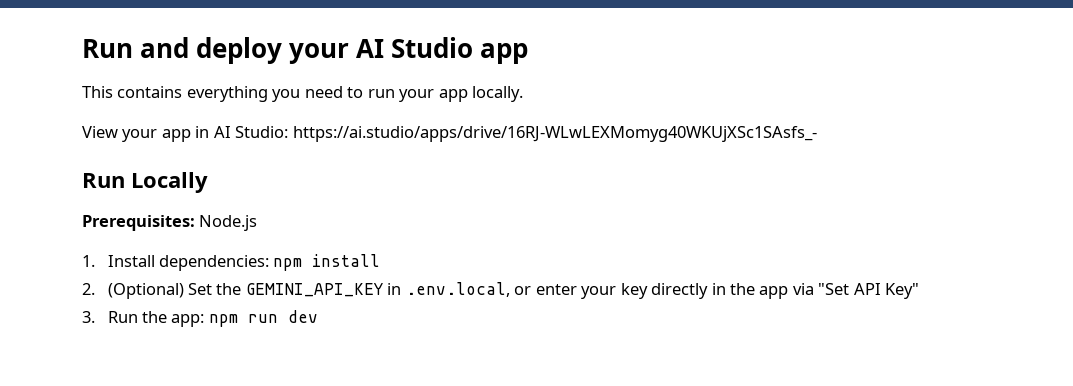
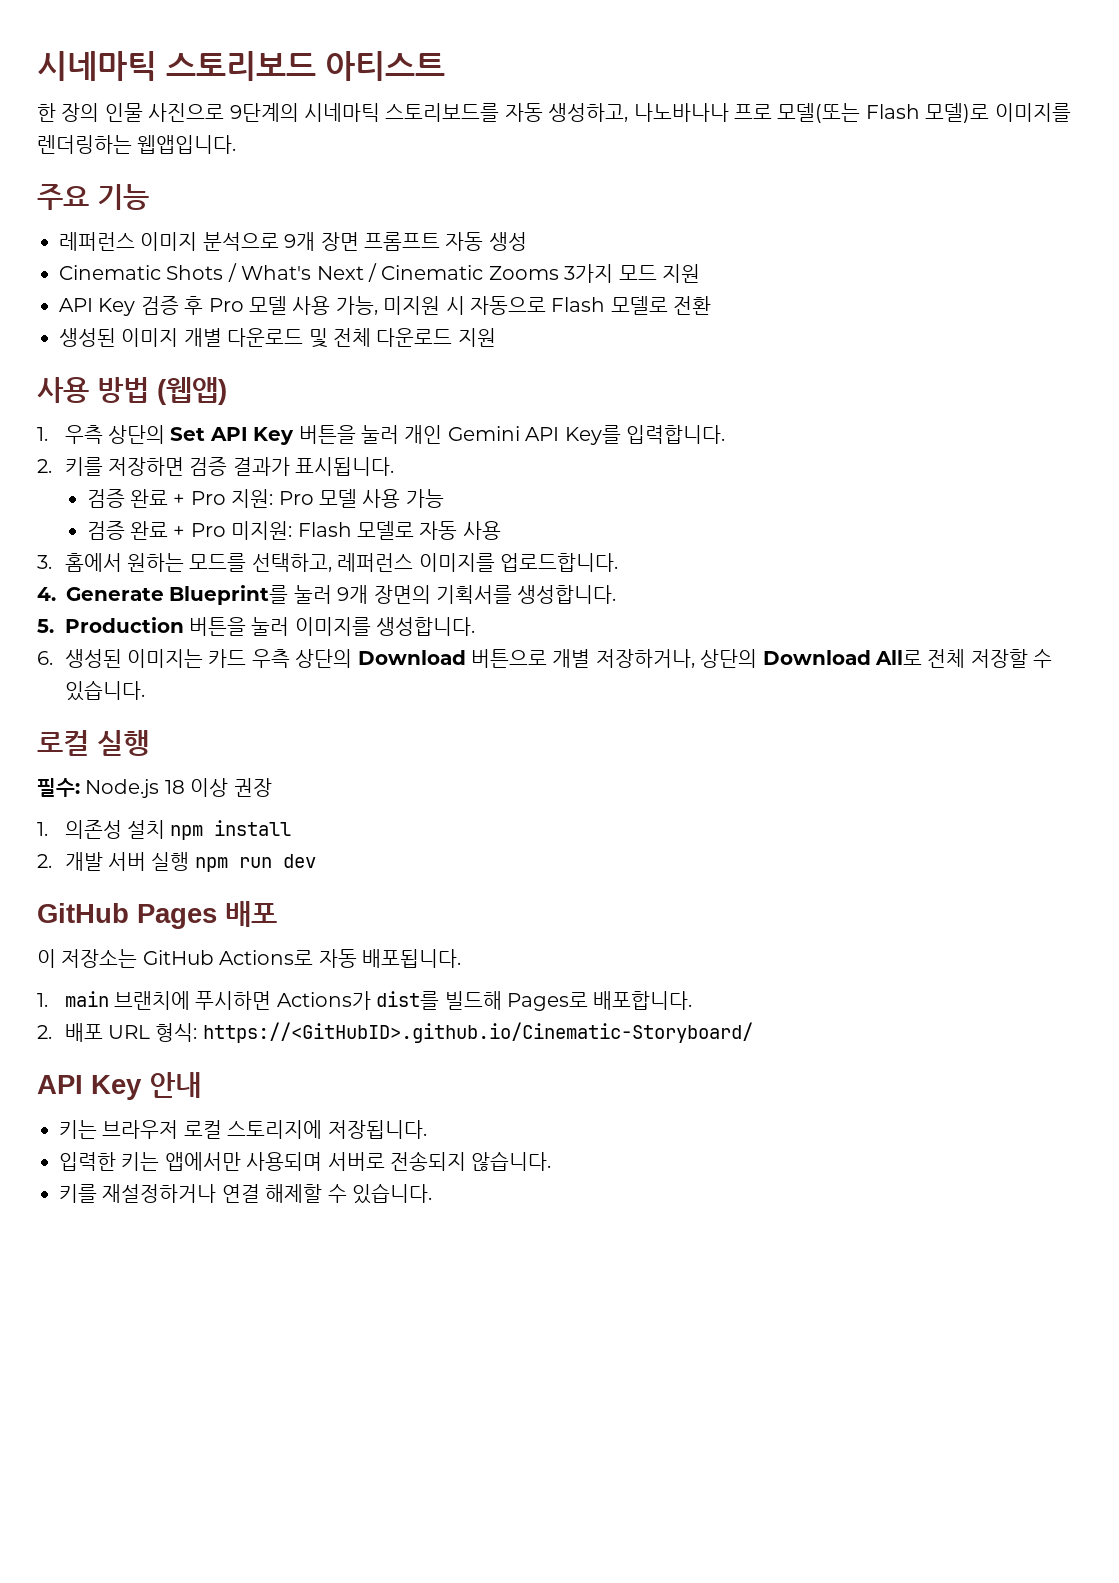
- Run and deploy your AI Studio app
- This contains everything you need to run your app locally.
- View your app in AI Studio: https://ai.studio/apps/drive/16RJ-WLwLEXMomyg40WKUjXSc1SAsfs_-
- Run Locally
- Prerequisites: Node.js
- 1. Install dependencies: npm install
- 2. (Optional) Set the GEMINI_API_KEY in .env.local, or enter your key directly in the app via "Set API Key"
- 3. Run the app: npm run dev
+ 시네마틱 스토리보드 아티스트
+ 한 장의 인물 사진으로 9단계의 시네마틱 스토리보드를 자동 생성하고, 나노바나나 프로 모델(또는 Flash 모델)로 이미지를 렌더링하는 웹앱입니다.
+ 주요 기능
+ 레퍼런스 이미지 분석으로 9개 장면 프롬프트 자동 생성
+ Cinematic Shots / What's Next / Cinematic Zooms 3가지 모드 지원
+ API Key 검증 후 Pro 모델 사용 가능, 미지원 시 자동으로 Flash 모델로 전환
+ 생성된 이미지 개별 다운로드 및 전체 다운로드 지원
+ 사용 방법 (웹앱)
+ 1. 우측 상단의 Set API Key 버튼을 눌러 개인 Gemini API Key를 입력합니다.
+ 2. 키를 저장하면 검증 결과가 표시됩니다.
+ 검증 완료 + Pro 지원: Pro 모델 사용 가능
+ 검증 완료 + Pro 미지원: Flash 모델로 자동 사용
+ 3. 홈에서 원하는 모드를 선택하고, 레퍼런스 이미지를 업로드합니다.
+ 4. Generate Blueprint를 눌러 9개 장면의 기획서를 생성합니다.
+ 5. Production 버튼을 눌러 이미지를 생성합니다.
+ 6. 생성된 이미지는 카드 우측 상단의 Download 버튼으로 개별 저장하거나, 상단의 Download All로 전체 저장할 수 있습니다.
+ 로컬 실행
+ 필수: Node.js 18 이상 권장
+ 1. 의존성 설치 npm install
+ 2. 개발 서버 실행 npm run dev
+ GitHub Pages 배포
+ 이 저장소는 GitHub Actions로 자동 배포됩니다.
+ 1. main 브랜치에 푸시하면 Actions가 dist를 빌드해 Pages로 배포합니다.
+ 2. 배포 URL 형식: https://<GitHubID>.github.io/Cinematic-Storyboard/
+ API Key 안내
+ 키는 브라우저 로컬 스토리지에 저장됩니다.
+ 입력한 키는 앱에서만 사용되며 서버로 전송되지 않습니다.
+ 키를 재설정하거나 연결 해제할 수 있습니다.

